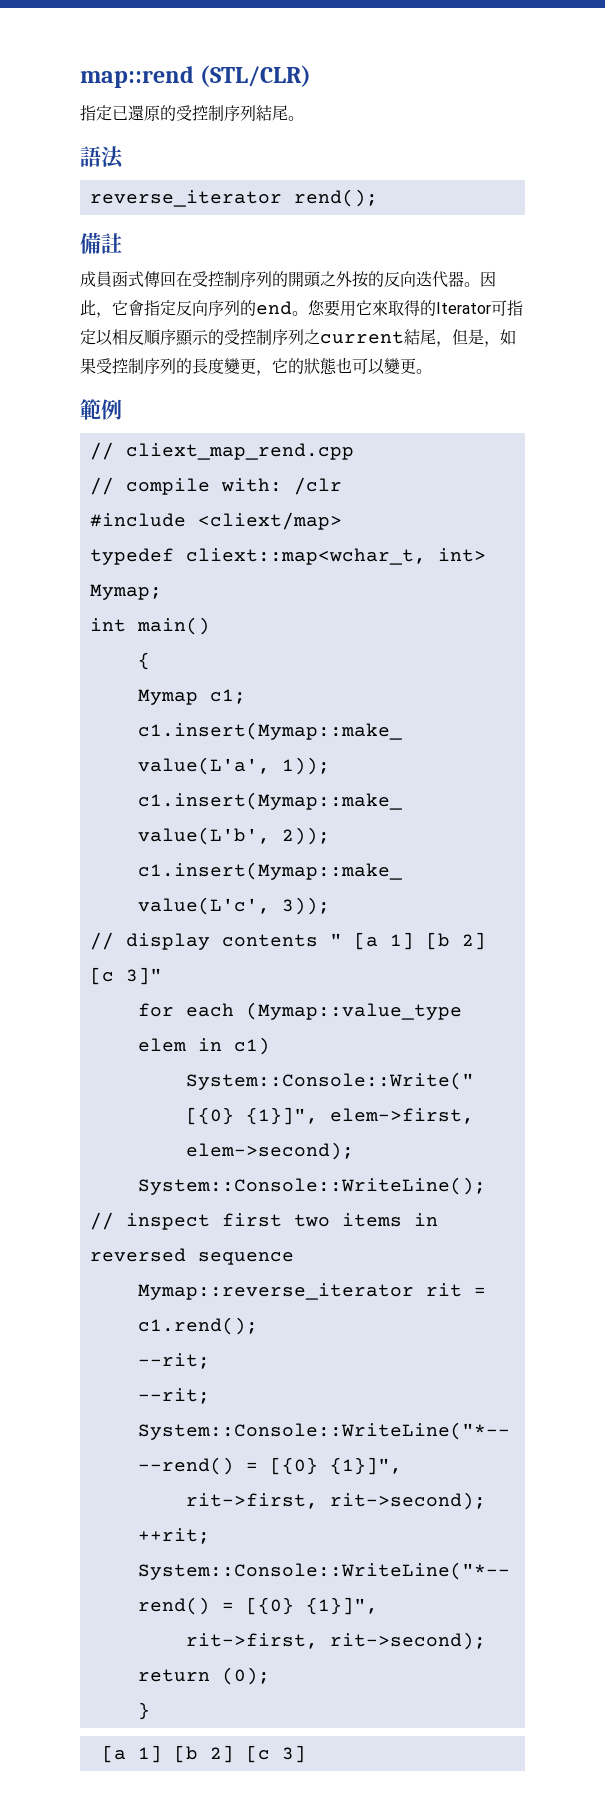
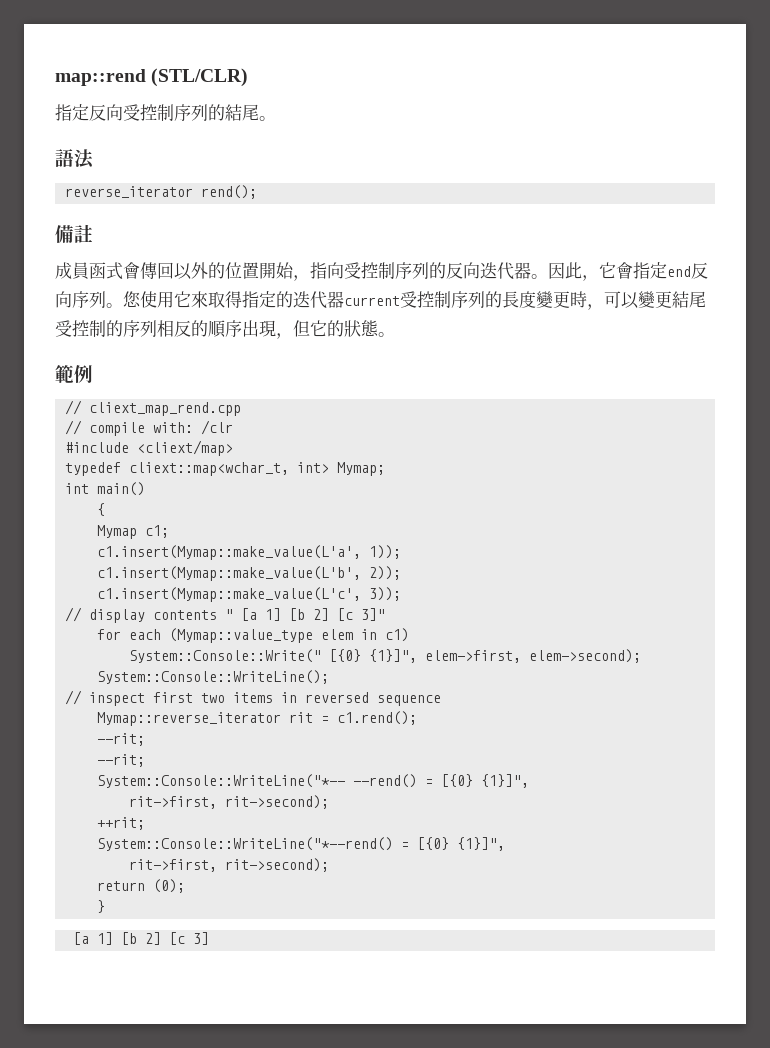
- 指定已還原的受控制序列結尾。
+ 指定反向受控制序列的結尾。
- 成員函式傳回在受控制序列的開頭之外按的反向迭代器。
+ 成員函式會傳回以外的位置開始，指向受控制序列的反向迭代器。
- 因此，它會指定反向序列的end。您要用它來取得的Iterator可指定以相反順序顯示的受控制序列之current結尾，但是，如果受控制序列的長度變更，它的狀態也可以變更。
+ 因此，它會指定end反向序列。您使用它來取得指定的迭代器current受控制序列的長度變更時，可以變更結尾受控制的序列相反的順序出現，但它的狀態。

